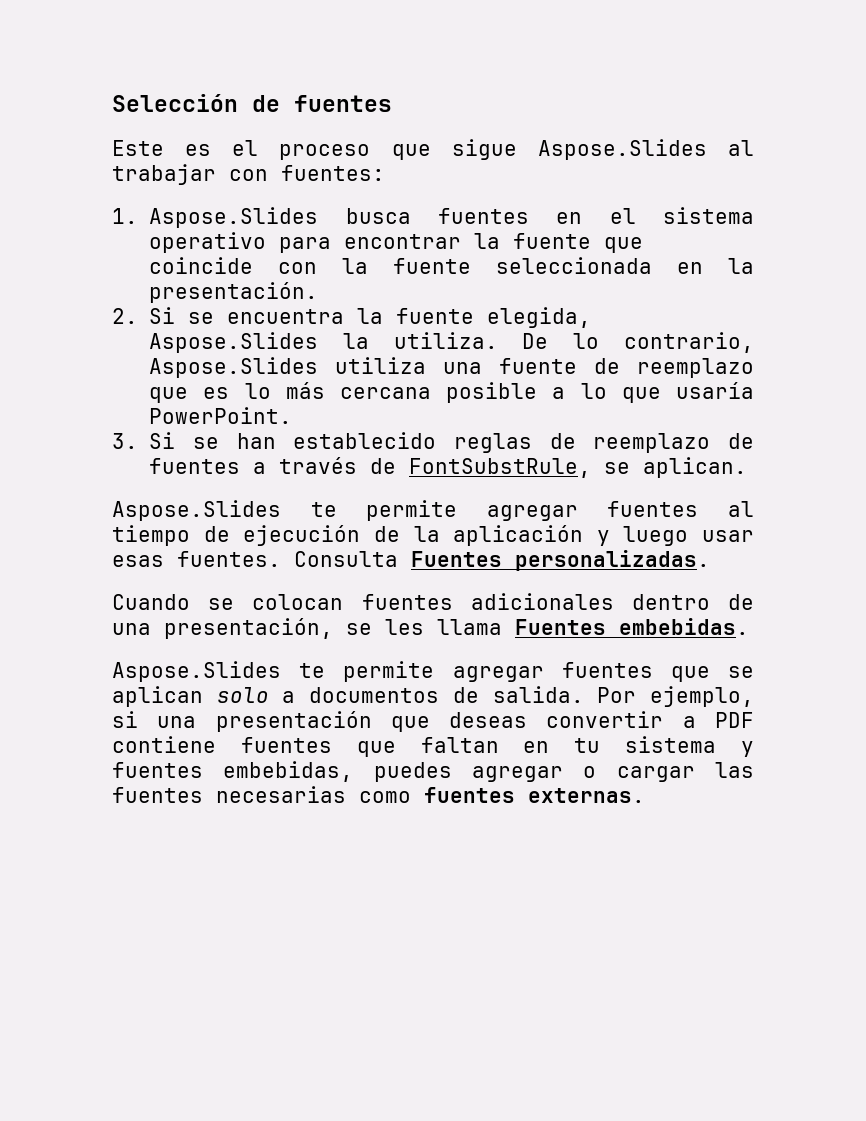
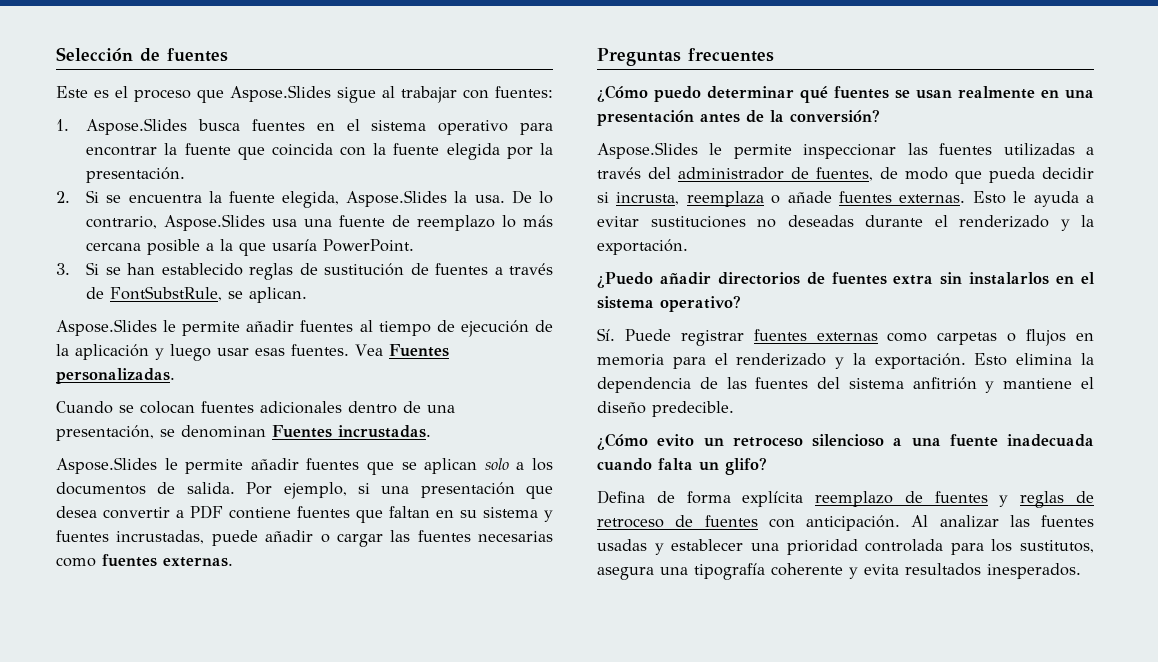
- Este es el proceso que sigue Aspose.Slides al trabajar con fuentes:
+ Este es el proceso que Aspose.Slides sigue al trabajar con fuentes:
- 1. Aspose.Slides busca fuentes en el sistema operativo para encontrar la fuente que coincide con la fuente seleccionada en la presentación.
+ 1. Aspose.Slides busca fuentes en el sistema operativo para encontrar la fuente que coincida con la fuente elegida por la presentación.
- 2. Si se encuentra la fuente elegida, Aspose.Slides la utiliza.
+ 2. Si se encuentra la fuente elegida, Aspose.Slides la usa.
- De lo contrario, Aspose.Slides utiliza una fuente de reemplazo que es lo más cercana posible a lo que usaría PowerPoint.
+ De lo contrario, Aspose.Slides usa una fuente de reemplazo lo más cercana posible a la que usaría PowerPoint.
- 3. Si se han establecido reglas de reemplazo de fuentes a través de FontSubstRule, se aplican.
+ 3. Si se han establecido reglas de sustitución de fuentes a través de FontSubstRule, se aplican.
- Aspose.Slides te permite agregar fuentes al tiempo de ejecución de la aplicación y luego usar esas fuentes.
+ Aspose.Slides le permite añadir fuentes al tiempo de ejecución de la aplicación y luego usar esas fuentes.
- Consulta Fuentes personalizadas.
+ Vea Fuentes personalizadas.
- Cuando se colocan fuentes adicionales dentro de una presentación, se les llama Fuentes embebidas.
- Aspose.Slides te permite agregar fuentes que se aplican solo a documentos de salida.
+ Cuando se colocan fuentes adicionales dentro de una presentación, se denominan Fuentes incrustadas.
+ Aspose.Slides le permite añadir fuentes que se aplican solo a los documentos de salida.
- Por ejemplo, si una presentación que deseas convertir a PDF contiene fuentes que faltan en tu sistema y fuentes embebidas, puedes agregar o cargar las fuentes necesarias como fuentes externas.
+ Por ejemplo, si una presentación que desea convertir a PDF contiene fuentes que faltan en su sistema y fuentes incrustadas, puede añadir o cargar las fuentes necesarias como fuentes externas.
+ Preguntas frecuentes
+ ¿Cómo puedo determinar qué fuentes se usan realmente en una presentación antes de la conversión?
+ Aspose.Slides le permite inspeccionar las fuentes utilizadas a través del administrador de fuentes, de modo que pueda decidir si incrusta, reemplaza o añade fuentes externas. Esto le ayuda a evitar sustituciones no deseadas durante el renderizado y la exportación.
+ ¿Puedo añadir directorios de fuentes extra sin instalarlos en el sistema operativo?
+ Sí. Puede registrar fuentes externas como carpetas o flujos en memoria para el renderizado y la exportación. Esto elimina la dependencia de las fuentes del sistema anfitrión y mantiene el diseño predecible.
+ ¿Cómo evito un retroceso silencioso a una fuente inadecuada cuando falta un glifo?
+ Defina de forma explícita reemplazo de fuentes y reglas de retroceso de fuentes con anticipación. Al analizar las fuentes usadas y establecer una prioridad controlada para los sustitutos, asegura una tipografía coherente y evita resultados inesperados.

